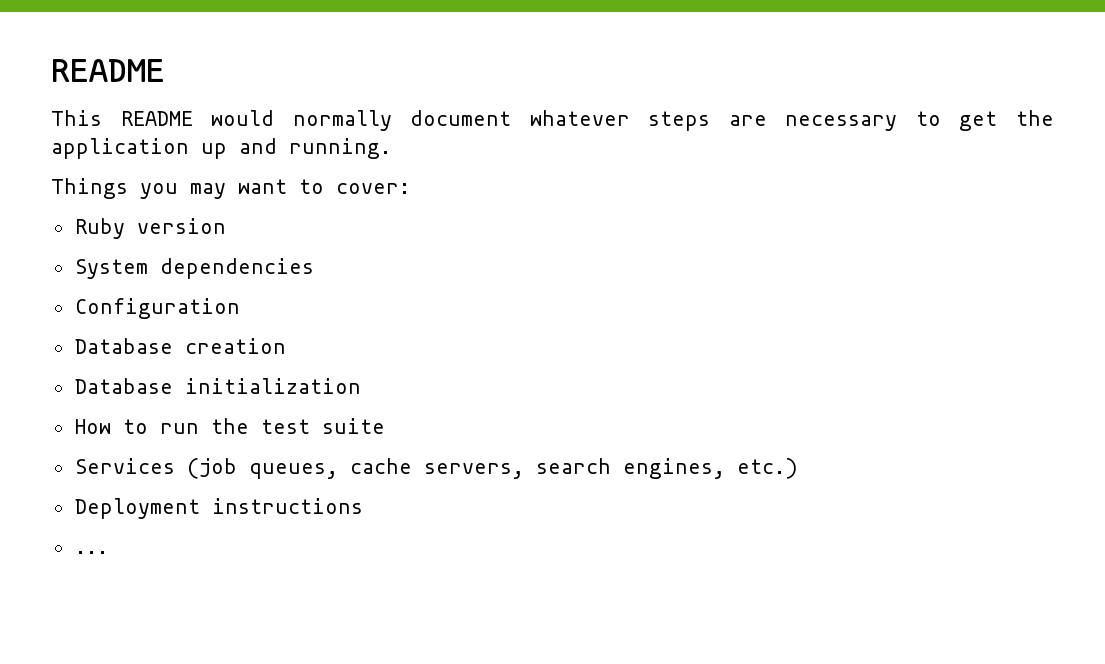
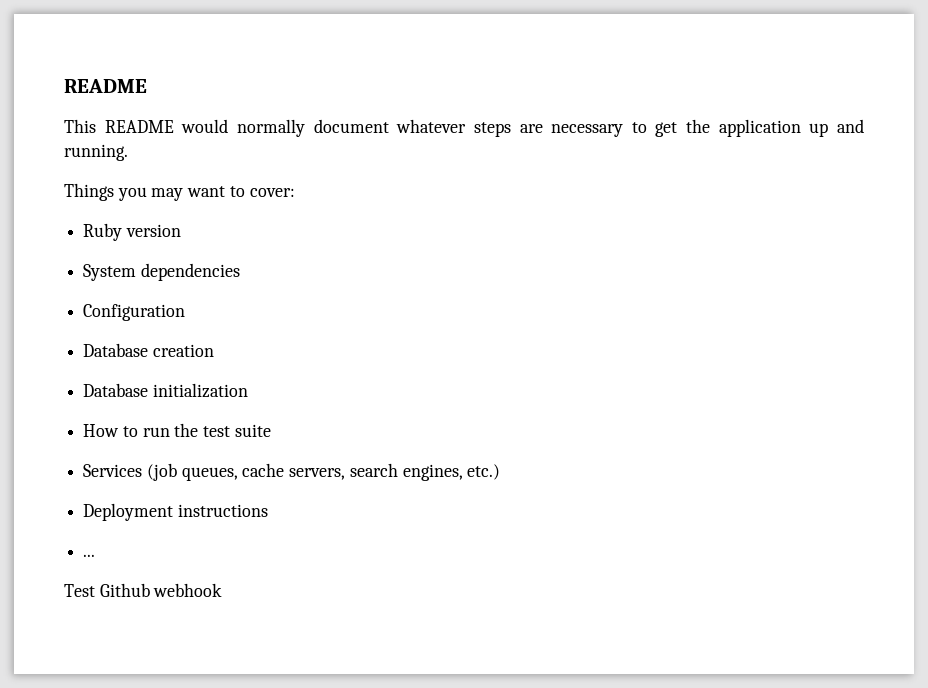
+ Test Github webhook

